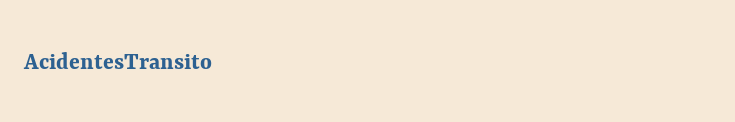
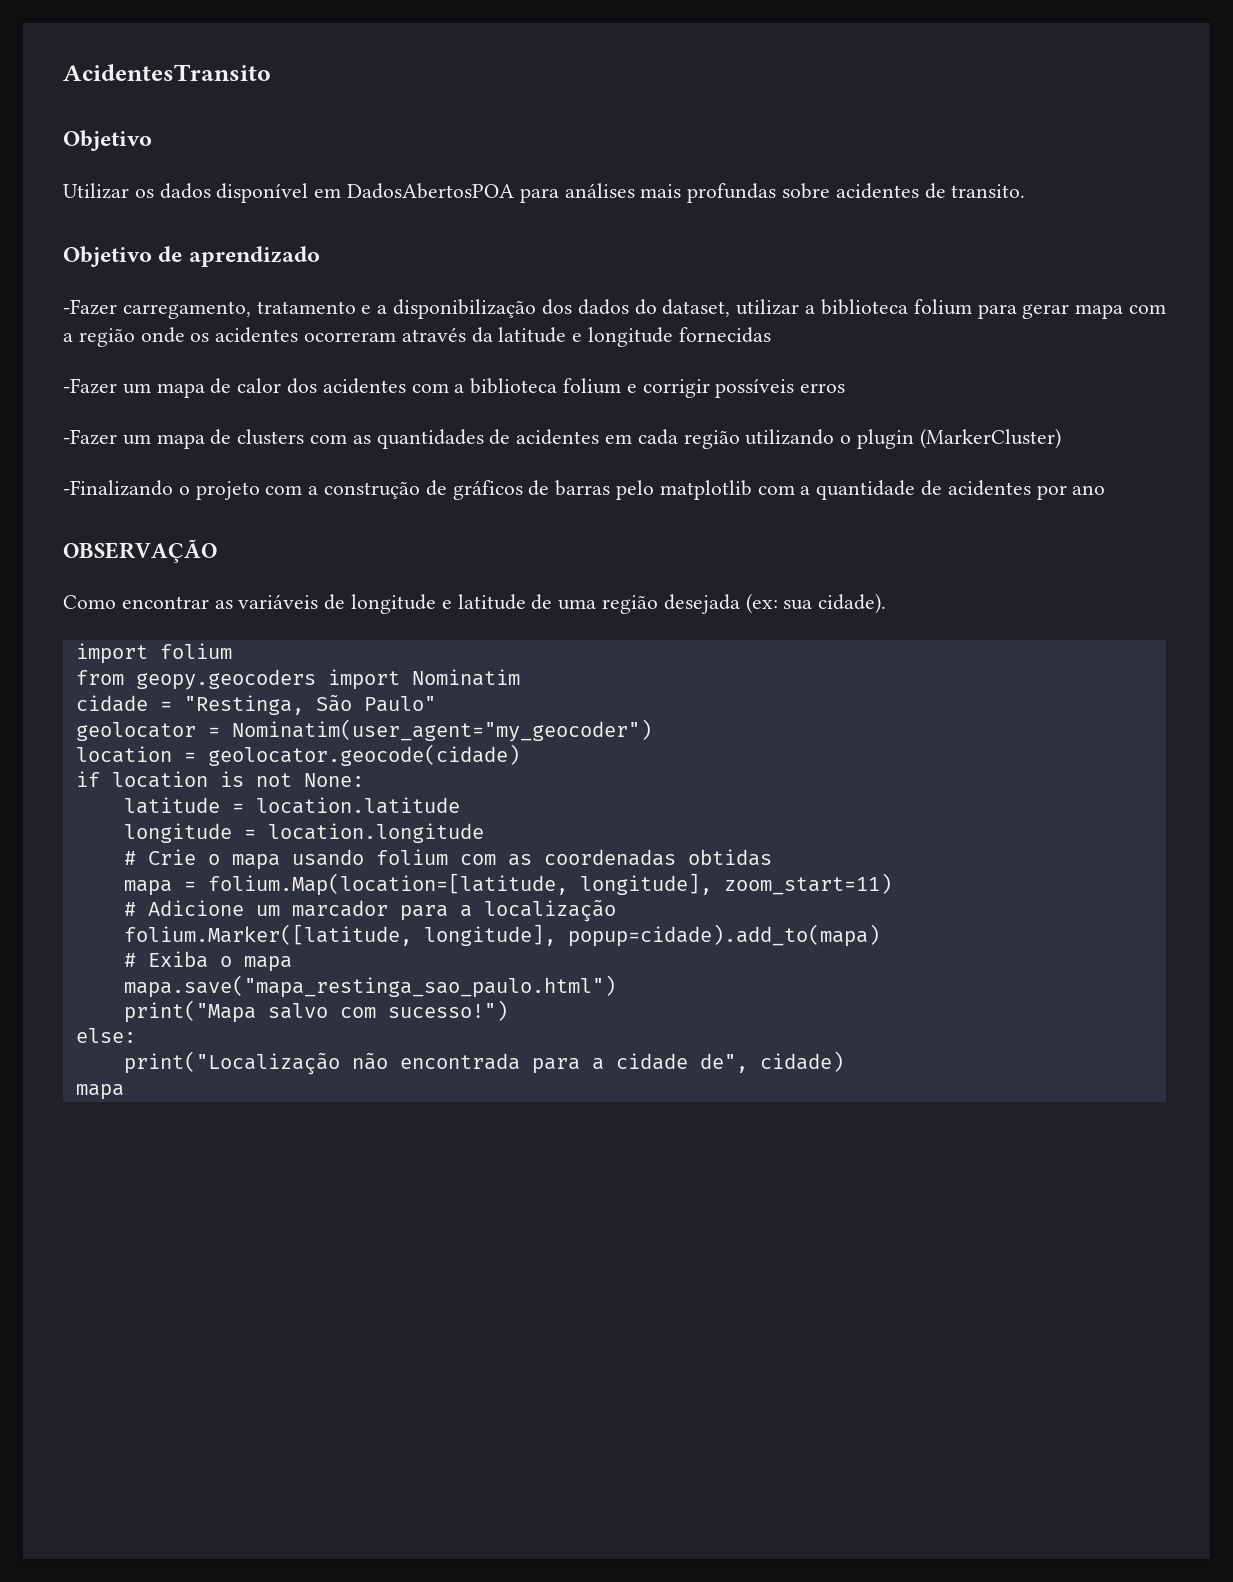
  AcidentesTransito
+ Objetivo
+ Utilizar os dados disponível em DadosAbertosPOA para análises mais profundas sobre acidentes de transito.
+ Objetivo de aprendizado
+ -Fazer carregamento, tratamento e a disponibilização dos dados do dataset, utilizar a biblioteca folium para gerar mapa com a região onde os acidentes ocorreram através da latitude e longitude fornecidas
+ -Fazer um mapa de calor dos acidentes com a biblioteca folium e corrigir possíveis erros
+ -Fazer um mapa de clusters com as quantidades de acidentes em cada região utilizando o plugin (MarkerCluster)
+ -Finalizando o projeto com a construção de gráficos de barras pelo matplotlib com a quantidade de acidentes por ano
+ OBSERVAÇÃO
+ Como encontrar as variáveis de longitude e latitude de uma região desejada (ex: sua cidade).
+ import folium
+ from geopy.geocoders import Nominatim
+ cidade = "Restinga, São Paulo"
+ geolocator = Nominatim(user_agent="my_geocoder")
+ location = geolocator.geocode(cidade)
+ if location is not None:
+ latitude = location.latitude
+ longitude = location.longitude
+ # Crie o mapa usando folium com as coordenadas obtidas
+ mapa = folium.Map(location=[latitude, longitude], zoom_start=11)
+ # Adicione um marcador para a localização
+ folium.Marker([latitude, longitude], popup=cidade).add_to(mapa)
+ # Exiba o mapa
+ mapa.save("mapa_restinga_sao_paulo.html")
+ print("Mapa salvo com sucesso!")
+ else:
+ print("Localização não encontrada para a cidade de", cidade)
+ mapa

